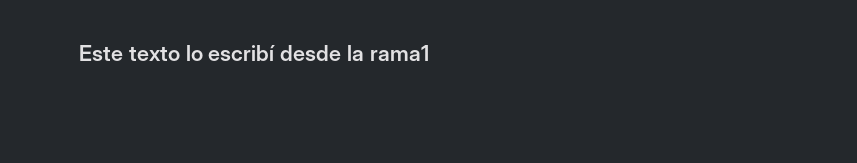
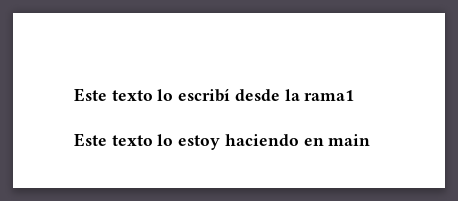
+ Este texto lo estoy haciendo en main

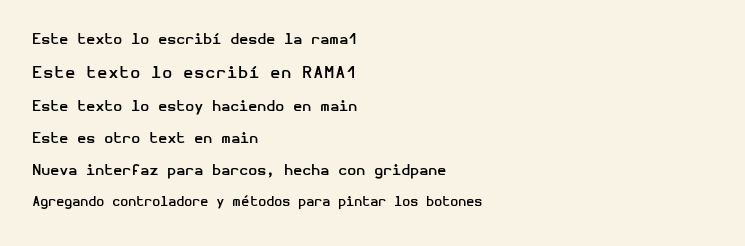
+ Este texto lo escribí en RAMA1
+ Este es otro text en main
+ Nueva interfaz para barcos, hecha con gridpane
+ Agregando controladore y métodos para pintar los botones

